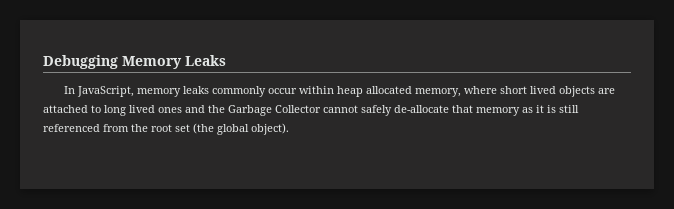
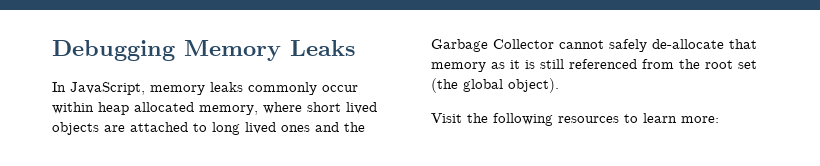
+ Visit the following resources to learn more:

